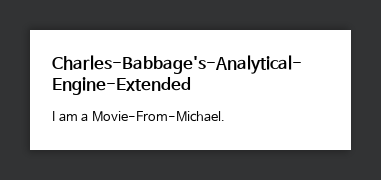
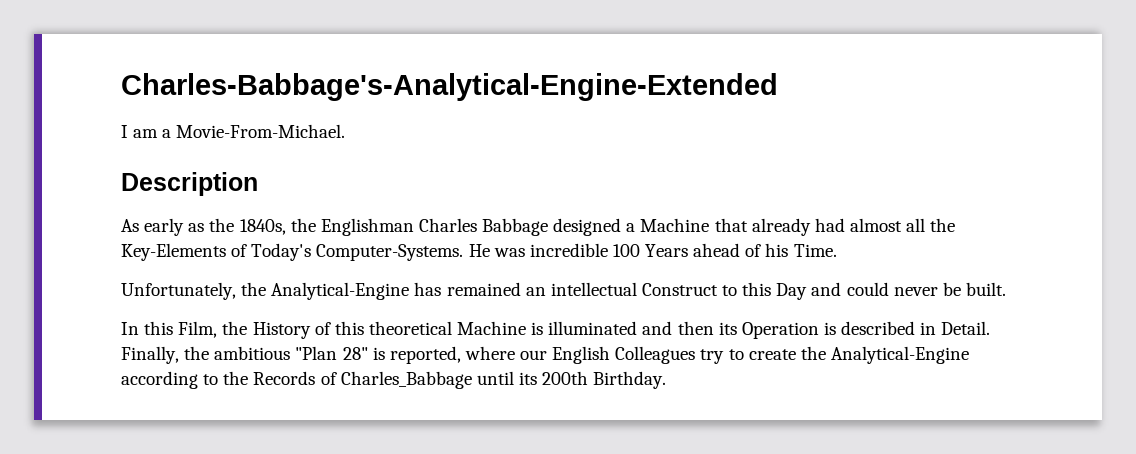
+ Description
+ As early as the 1840s, the Englishman Charles Babbage designed a Machine that already had almost all the Key-Elements of Today's Computer-Systems. He was incredible 100 Years ahead of his Time.
+ Unfortunately, the Analytical-Engine has remained an intellectual Construct to this Day and could never be built.
+ In this Film, the History of this theoretical Machine is illuminated and then its Operation is described in Detail. Finally, the ambitious "Plan 28" is reported, where our English Colleagues try to create the Analytical-Engine according to the Records of Charles_Babbage until its 200th Birthday.

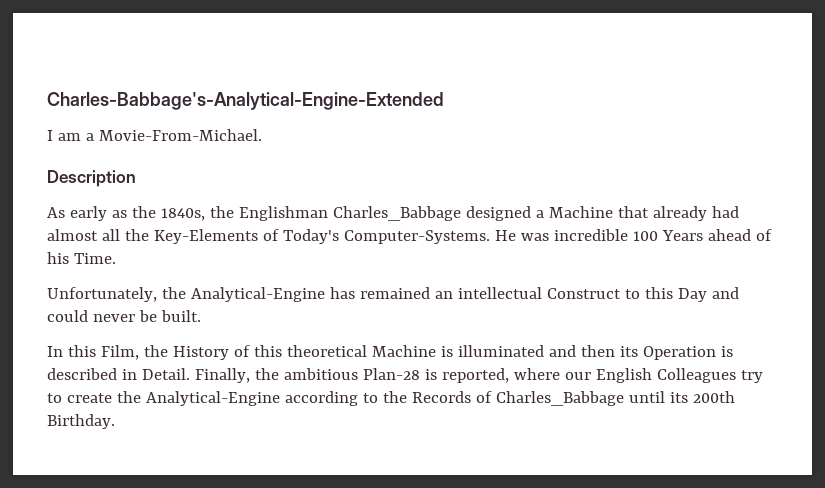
- As early as the 1840s, the Englishman Charles Babbage designed a Machine that already had almost all the Key-Elements of Today's Computer-Systems.
+ As early as the 1840s, the Englishman Charles_Babbage designed a Machine that already had almost all the Key-Elements of Today's Computer-Systems.
- Finally, the ambitious "Plan 28" is reported, where our English Colleagues try to create the Analytical-Engine according to the Records of Charles_Babbage until its 200th Birthday.
+ Finally, the ambitious Plan-28 is reported, where our English Colleagues try to create the Analytical-Engine according to the Records of Charles_Babbage until its 200th Birthday.

